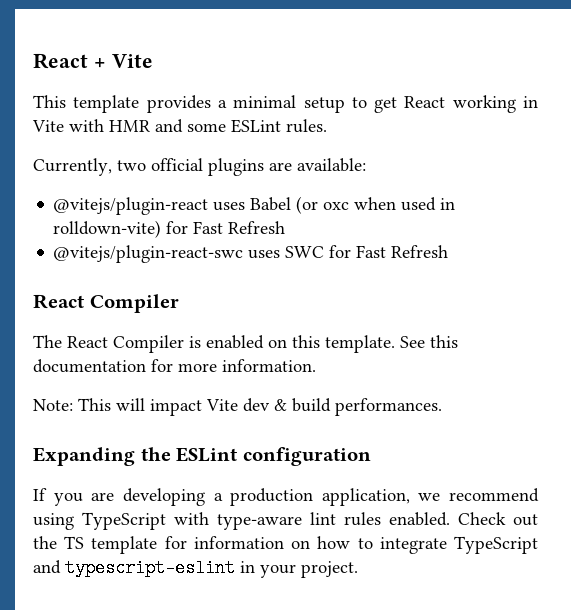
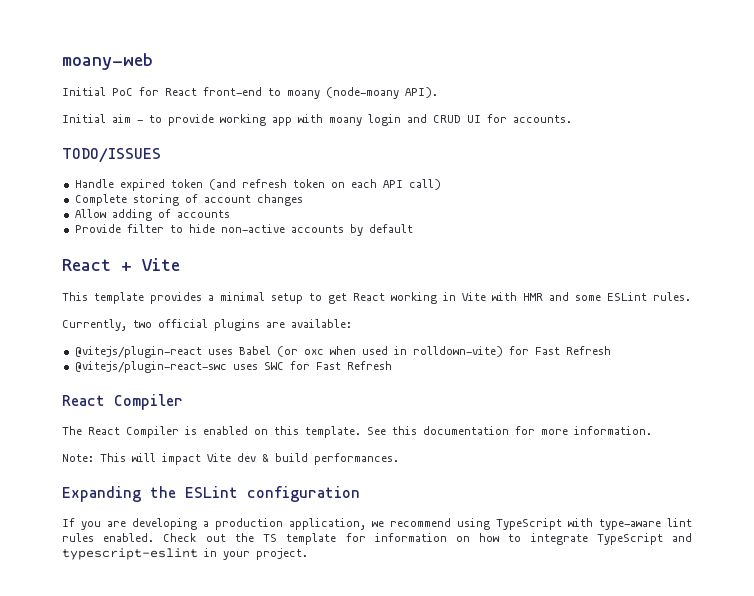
+ moany-web
+ Initial PoC for React front-end to moany (node-moany API).
+ Initial aim - to provide working app with moany login and CRUD UI for accounts.
+ TODO/ISSUES
+ Handle expired token (and refresh token on each API call)
+ Complete storing of account changes
+ Allow adding of accounts
+ Provide filter to hide non-active accounts by default

